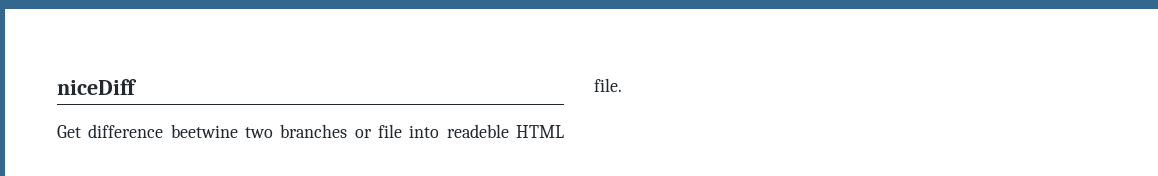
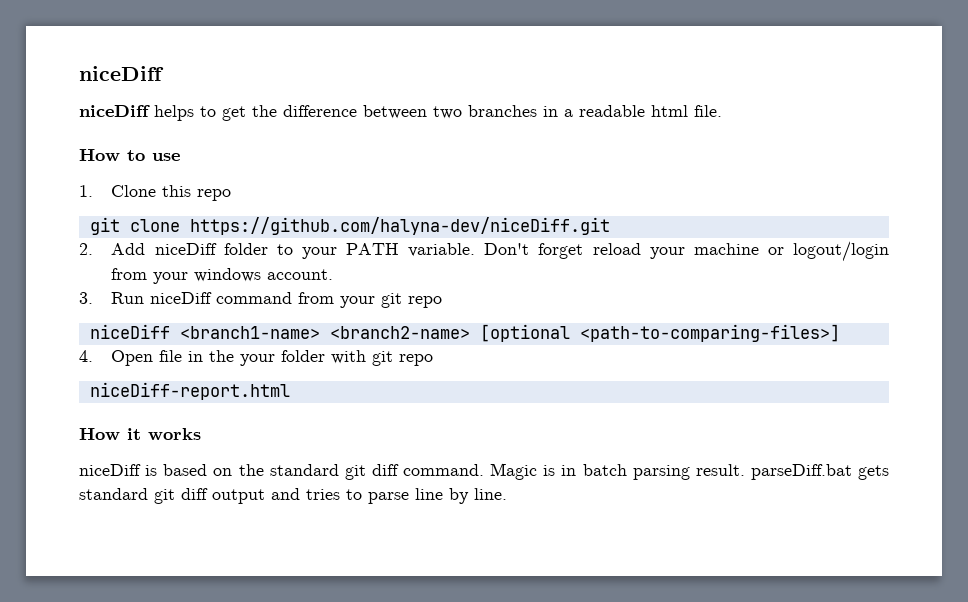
- Get difference beetwine two branches or file into readeble HTML file.
+ niceDiff helps to get the difference between two branches in a readable html file.
+ How to use
+ 1. Clone this repo
+ git clone https://github.com/halyna-dev/niceDiff.git
+ 2. Add niceDiff folder to your PATH variable. Don't forget reload your machine or logout/login from your windows account.
+ 3. Run niceDiff command from your git repo
+ niceDiff <branch1-name> <branch2-name> [optional <path-to-comparing-files>]
+ 4. Open file in the your folder with git repo
+ niceDiff-report.html
+ How it works
+ niceDiff is based on the standard git diff command. Magic is in batch parsing result. parseDiff.bat gets standard git diff output and tries to parse line by line.

